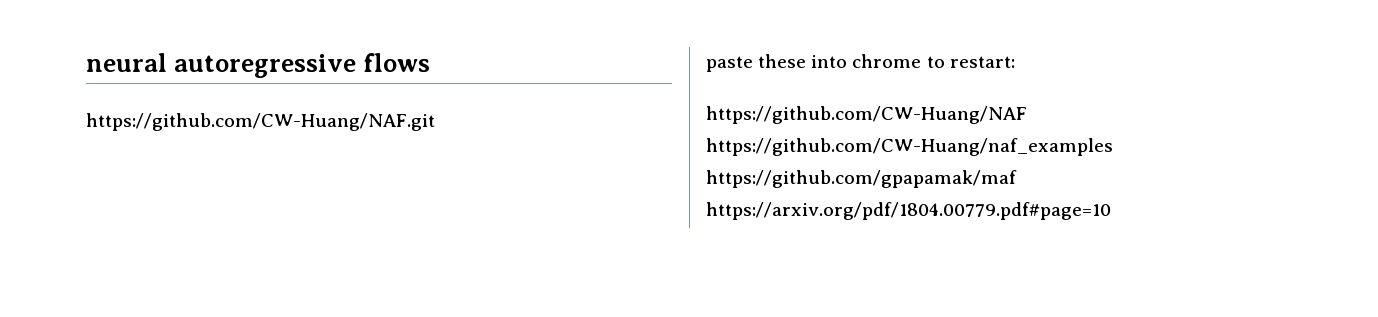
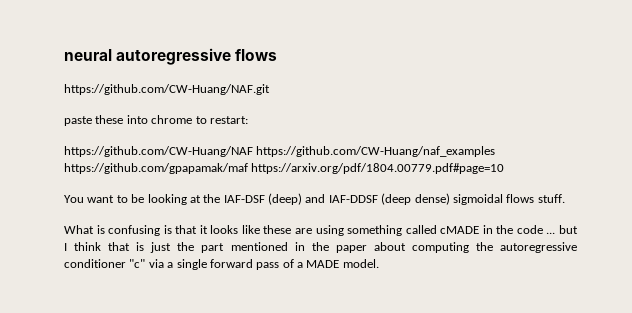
+ You want to be looking at the IAF-DSF (deep) and IAF-DDSF (deep dense) sigmoidal flows stuff.
+ What is confusing is that it looks like these are using something called cMADE in the code ... but I think that is just the part mentioned in the paper about computing the autoregressive conditioner "c" via a single forward pass of a MADE model.

